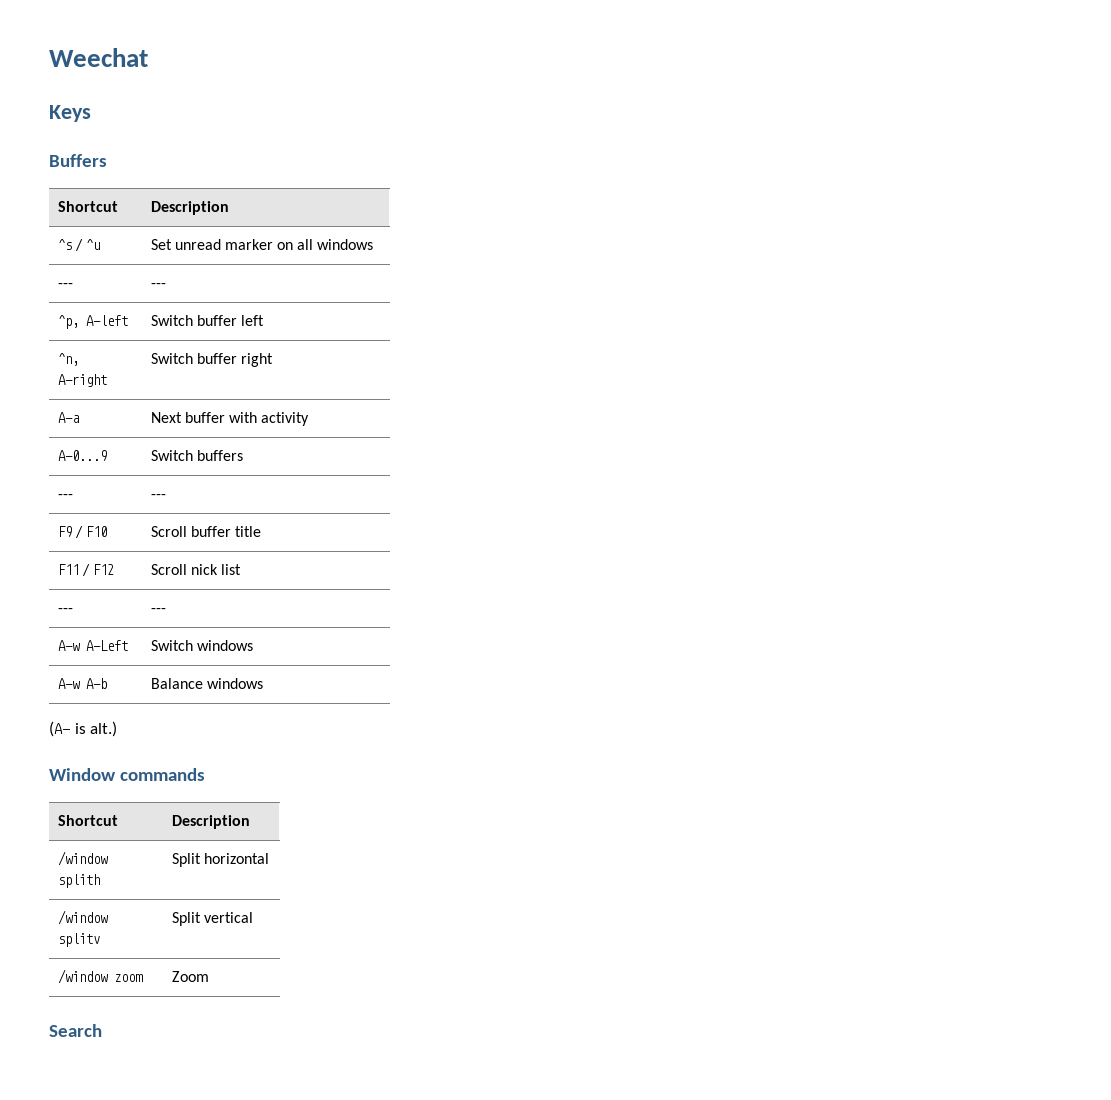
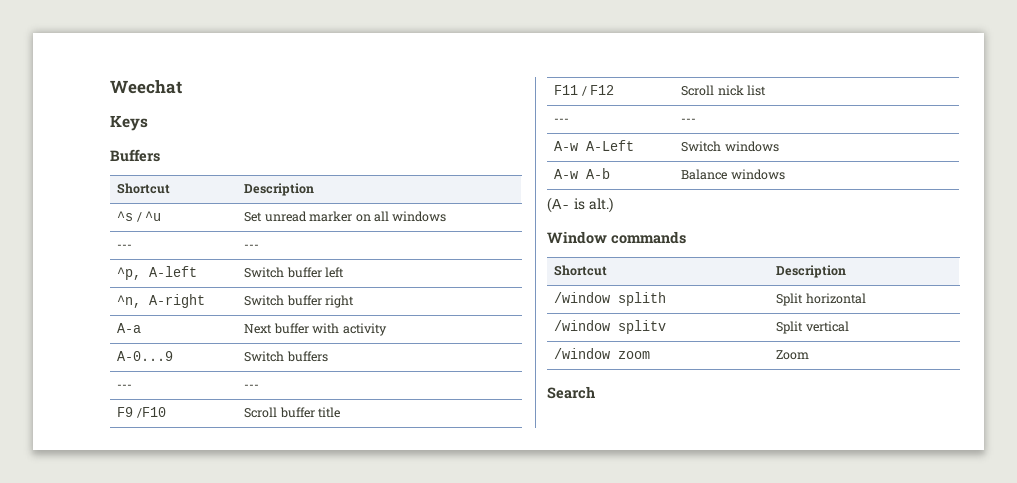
- F9 / F10 | Scroll buffer title
+ F9 /F10 | Scroll buffer title

